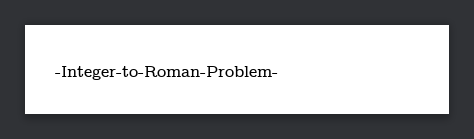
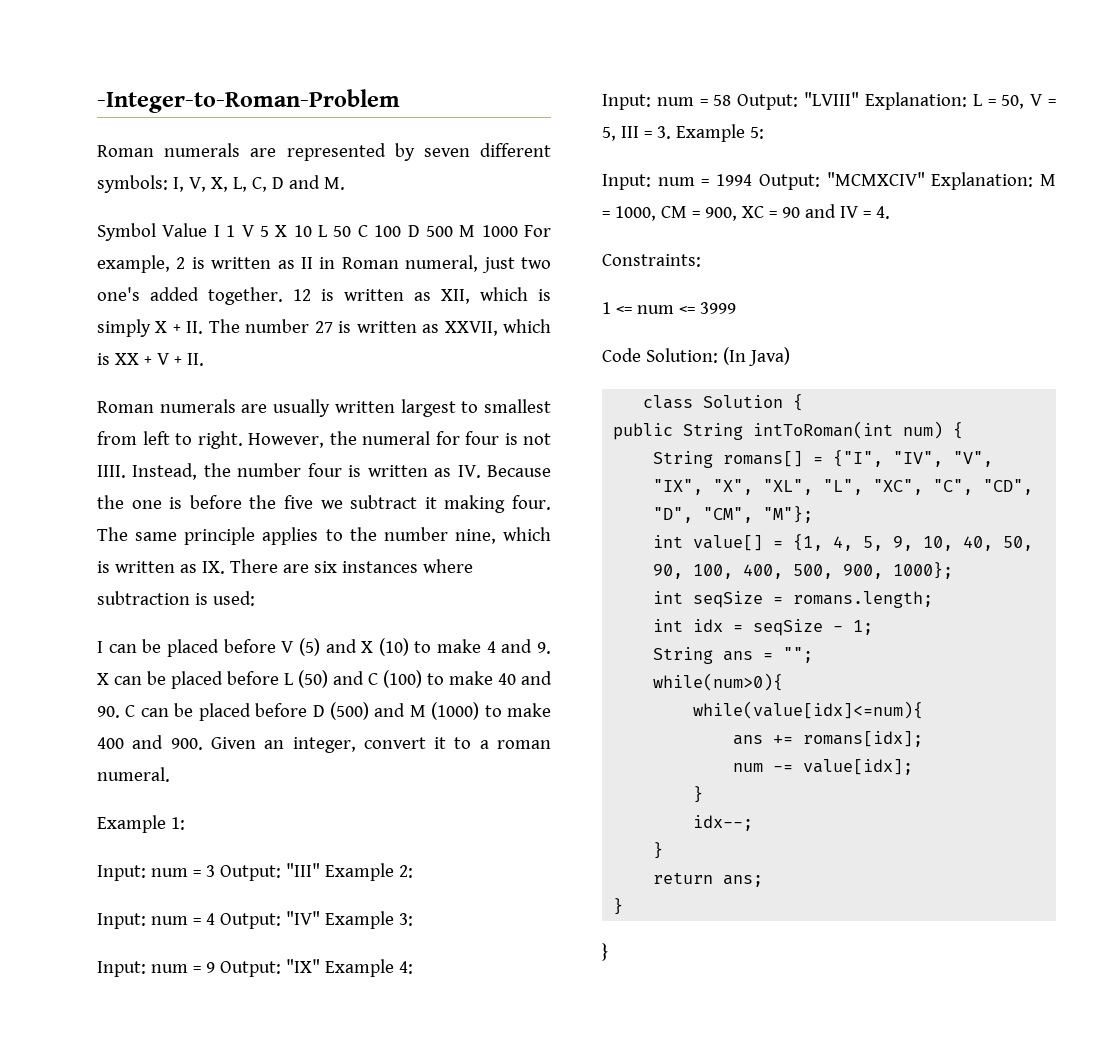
- -Integer-to-Roman-Problem-
+ -Integer-to-Roman-Problem
+ Roman numerals are represented by seven different symbols: I, V, X, L, C, D and M.
+ Symbol Value I 1 V 5 X 10 L 50 C 100 D 500 M 1000 For example, 2 is written as II in Roman numeral, just two one's added together. 12 is written as XII, which is simply X + II. The number 27 is written as XXVII, which is XX + V + II.
+ Roman numerals are usually written largest to smallest from left to right. However, the numeral for four is not IIII. Instead, the number four is written as IV. Because the one is before the five we subtract it making four. The same principle applies to the number nine, which is written as IX. There are six instances where subtraction is used:
+ I can be placed before V (5) and X (10) to make 4 and 9. X can be placed before L (50) and C (100) to make 40 and 90. C can be placed before D (500) and M (1000) to make 400 and 900. Given an integer, convert it to a roman numeral.
+ Example 1:
+ Input: num = 3 Output: "III" Example 2:
+ Input: num = 4 Output: "IV" Example 3:
+ Input: num = 9 Output: "IX" Example 4:
+ Input: num = 58 Output: "LVIII" Explanation: L = 50, V = 5, III = 3. Example 5:
+ Input: num = 1994 Output: "MCMXCIV" Explanation: M = 1000, CM = 900, XC = 90 and IV = 4.
+ Constraints:
+ 1 <= num <= 3999
+ Code Solution: (In Java)
+ class Solution {
+ public String intToRoman(int num) {
+ String romans[] = {"I", "IV", "V", "IX", "X", "XL", "L", "XC", "C", "CD", "D", "CM", "M"};
+ int value[] = {1, 4, 5, 9, 10, 40, 50, 90, 100, 400, 500, 900, 1000};
+ int seqSize = romans.length;
+ int idx = seqSize - 1;
+ String ans = "";
+ while(num>0){
+ while(value[idx]<=num){
+ ans += romans[idx];
+ num -= value[idx];
+ }
+ idx--;
+ }
+ return ans;
+ }
+ }

